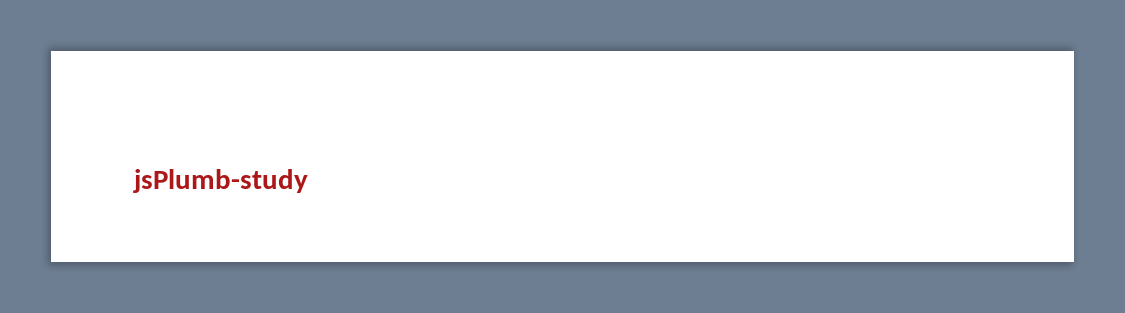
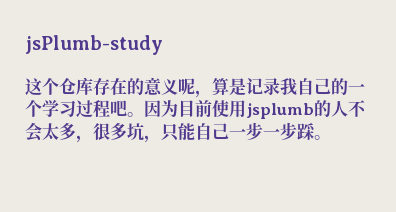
+ 这个仓库存在的意义呢，算是记录我自己的一个学习过程吧。因为目前使用jsplumb的人不会太多，很多坑，只能自己一步一步踩。

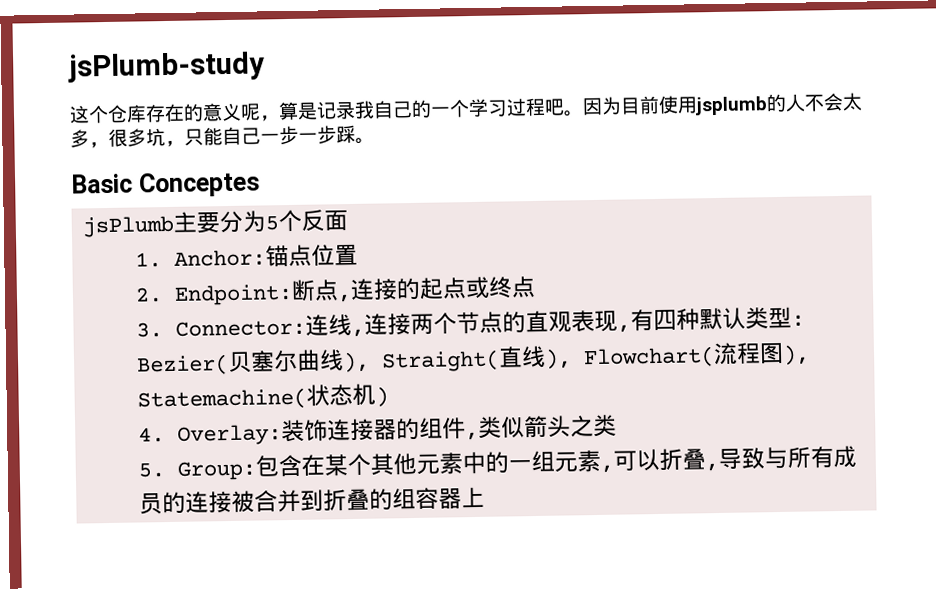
+ Basic Conceptes
+ jsPlumb主要分为5个反面
+ 1. Anchor:锚点位置
+ 2. Endpoint:断点,连接的起点或终点
+ 3. Connector:连线,连接两个节点的直观表现,有四种默认类型: Bezier(贝塞尔曲线), Straight(直线), Flowchart(流程图), Statemachine(状态机)
+ 4. Overlay:装饰连接器的组件,类似箭头之类
+ 5. Group:包含在某个其他元素中的一组元素,可以折叠,导致与所有成员的连接被合并到折叠的组容器上

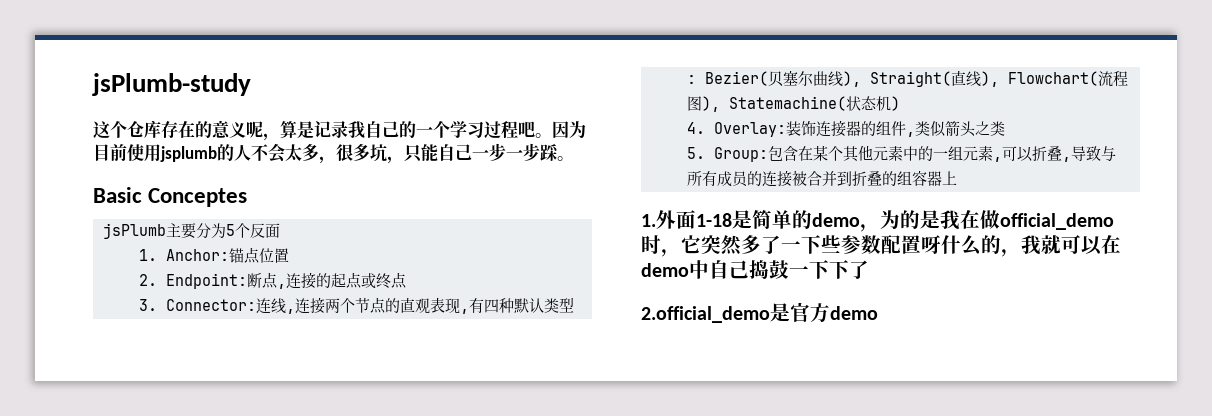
+ 1.外面1-18是简单的demo，为的是我在做official_demo时，它突然多了一下些参数配置呀什么的，我就可以在demo中自己捣鼓一下下了
+ 2.official_demo是官方demo

